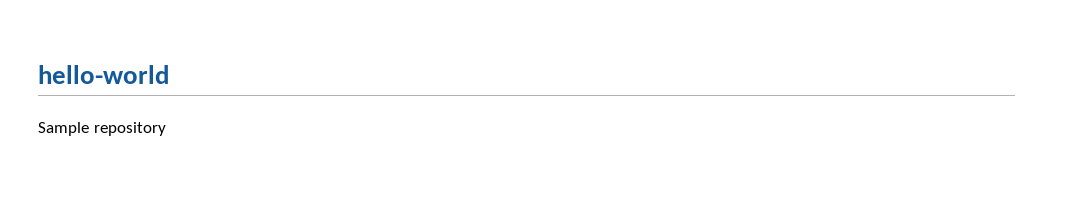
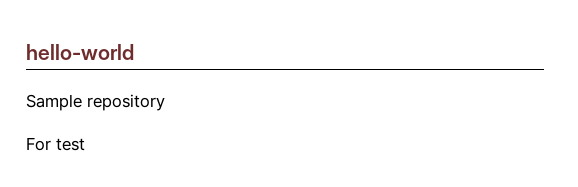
+ For test

